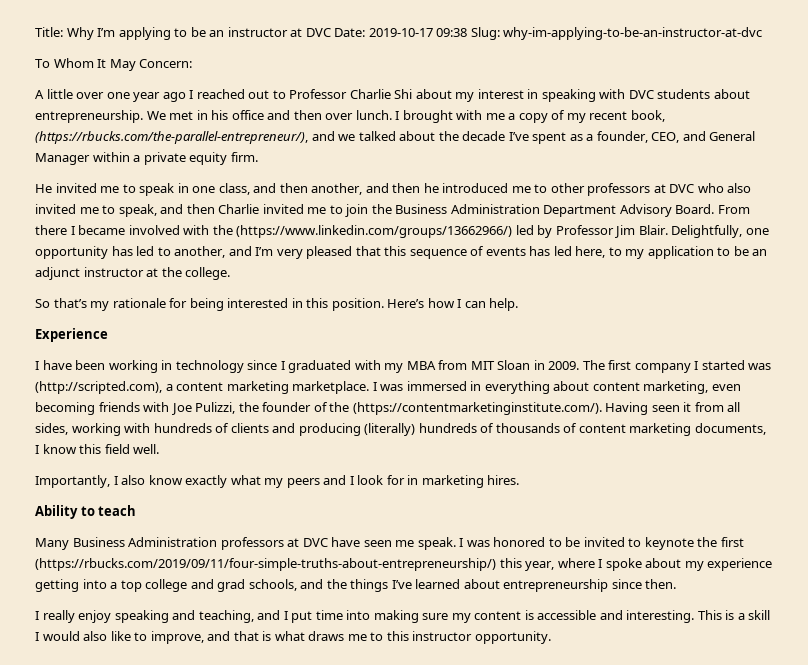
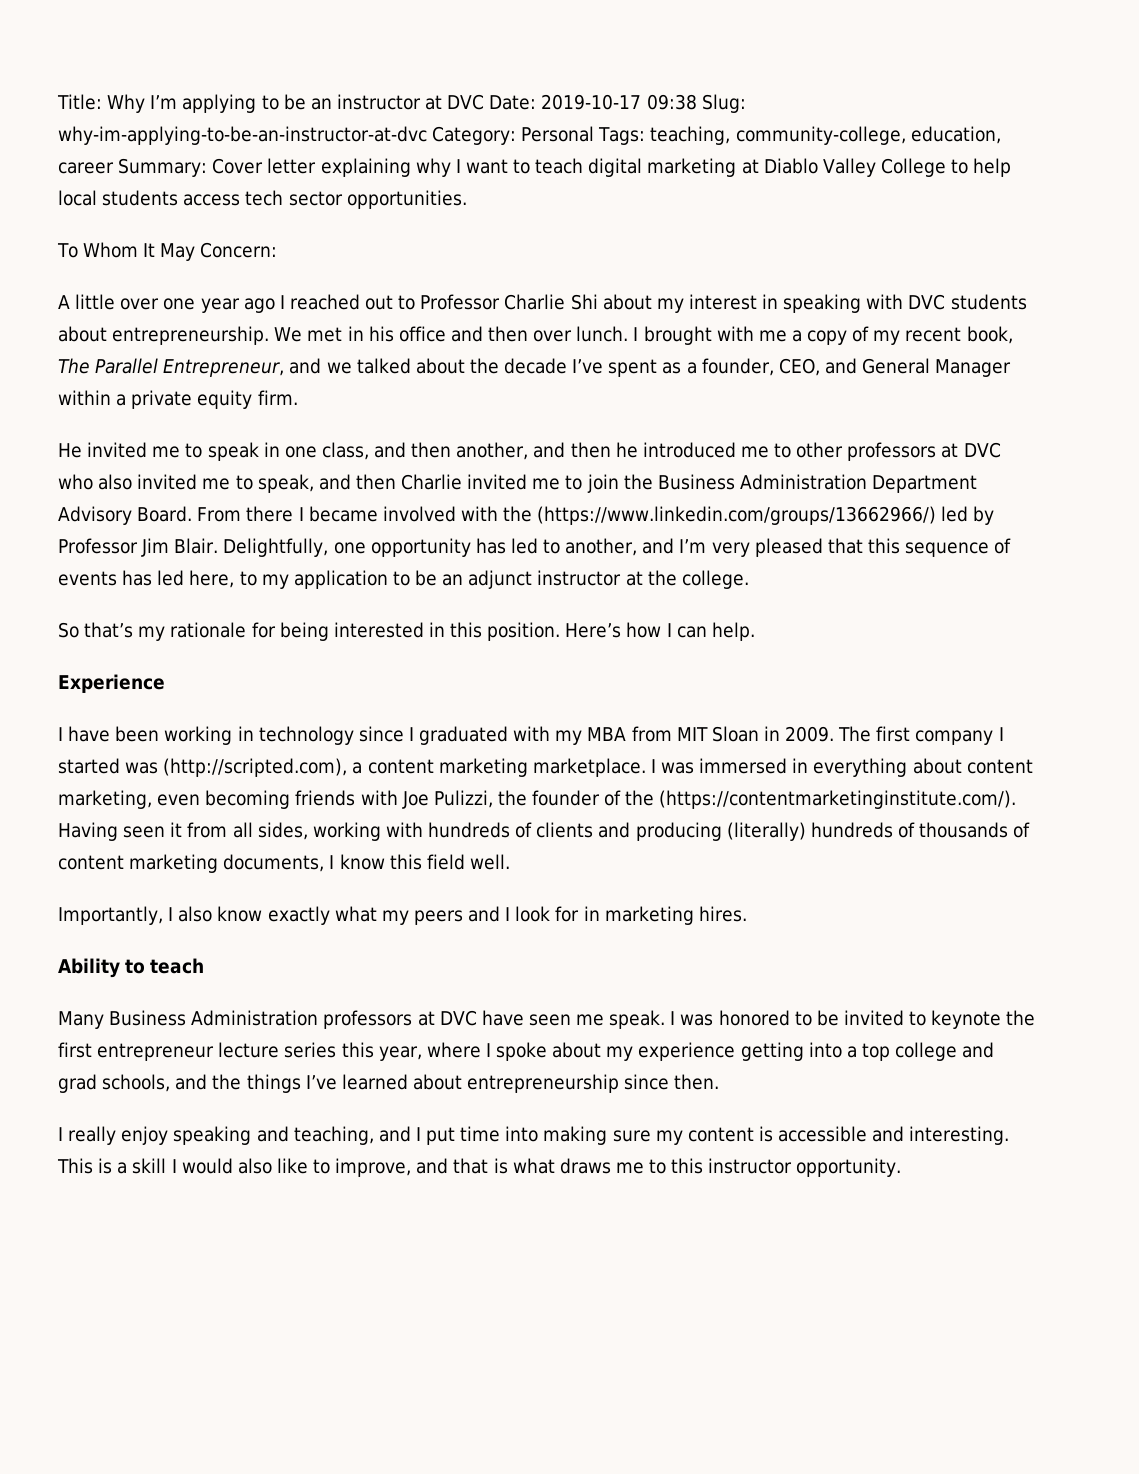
- Title: Why I’m applying to be an instructor at DVC Date: 2019-10-17 09:38 Slug: why-im-applying-to-be-an-instructor-at-dvc
+ Title: Why I’m applying to be an instructor at DVC Date: 2019-10-17 09:38 Slug: why-im-applying-to-be-an-instructor-at-dvc Category: Personal Tags: teaching, community-college, education, career Summary: Cover letter explaining why I want to teach digital marketing at Diablo Valley College to help local students access tech sector opportunities.
- I brought with me a copy of my recent book, (https://rbucks.com/the-parallel-entrepreneur/), and we talked about the decade I’ve spent as a founder, CEO, and General Manager within a private equity firm.
+ I brought with me a copy of my recent book, The Parallel Entrepreneur, and we talked about the decade I’ve spent as a founder, CEO, and General Manager within a private equity firm.
- I was honored to be invited to keynote the first (https://rbucks.com/2019/09/11/four-simple-truths-about-entrepreneurship/) this year, where I spoke about my experience getting into a top college and grad schools, and the things I’ve learned about entrepreneurship since then.
+ I was honored to be invited to keynote the first entrepreneur lecture series this year, where I spoke about my experience getting into a top college and grad schools, and the things I’ve learned about entrepreneurship since then.

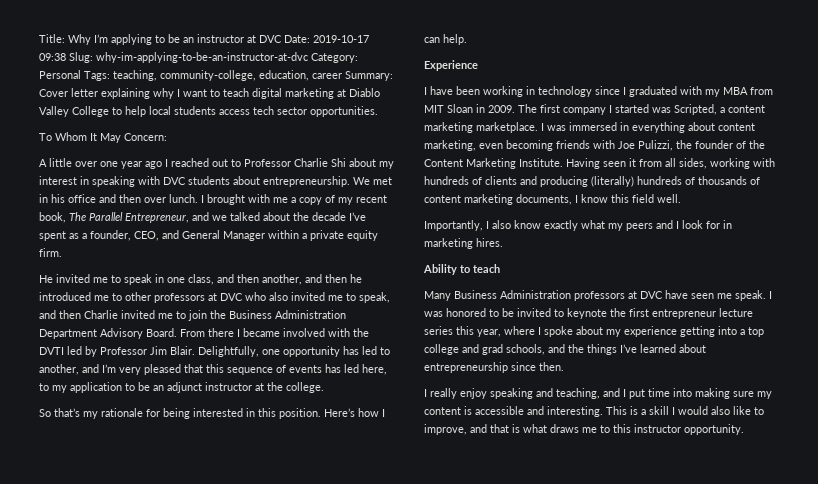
- From there I became involved with the (https://www.linkedin.com/groups/13662966/) led by Professor Jim Blair.
+ From there I became involved with the DVTI led by Professor Jim Blair.
- The first company I started was (http://scripted.com), a content marketing marketplace.
+ The first company I started was Scripted, a content marketing marketplace.
- I was immersed in everything about content marketing, even becoming friends with Joe Pulizzi, the founder of the (https://contentmarketinginstitute.com/). Having seen it from all sides, working with hundreds of clients and producing (literally) hundreds of thousands of content marketing documents, I know this field well.
+ I was immersed in everything about content marketing, even becoming friends with Joe Pulizzi, the founder of the Content Marketing Institute. Having seen it from all sides, working with hundreds of clients and producing (literally) hundreds of thousands of content marketing documents, I know this field well.

